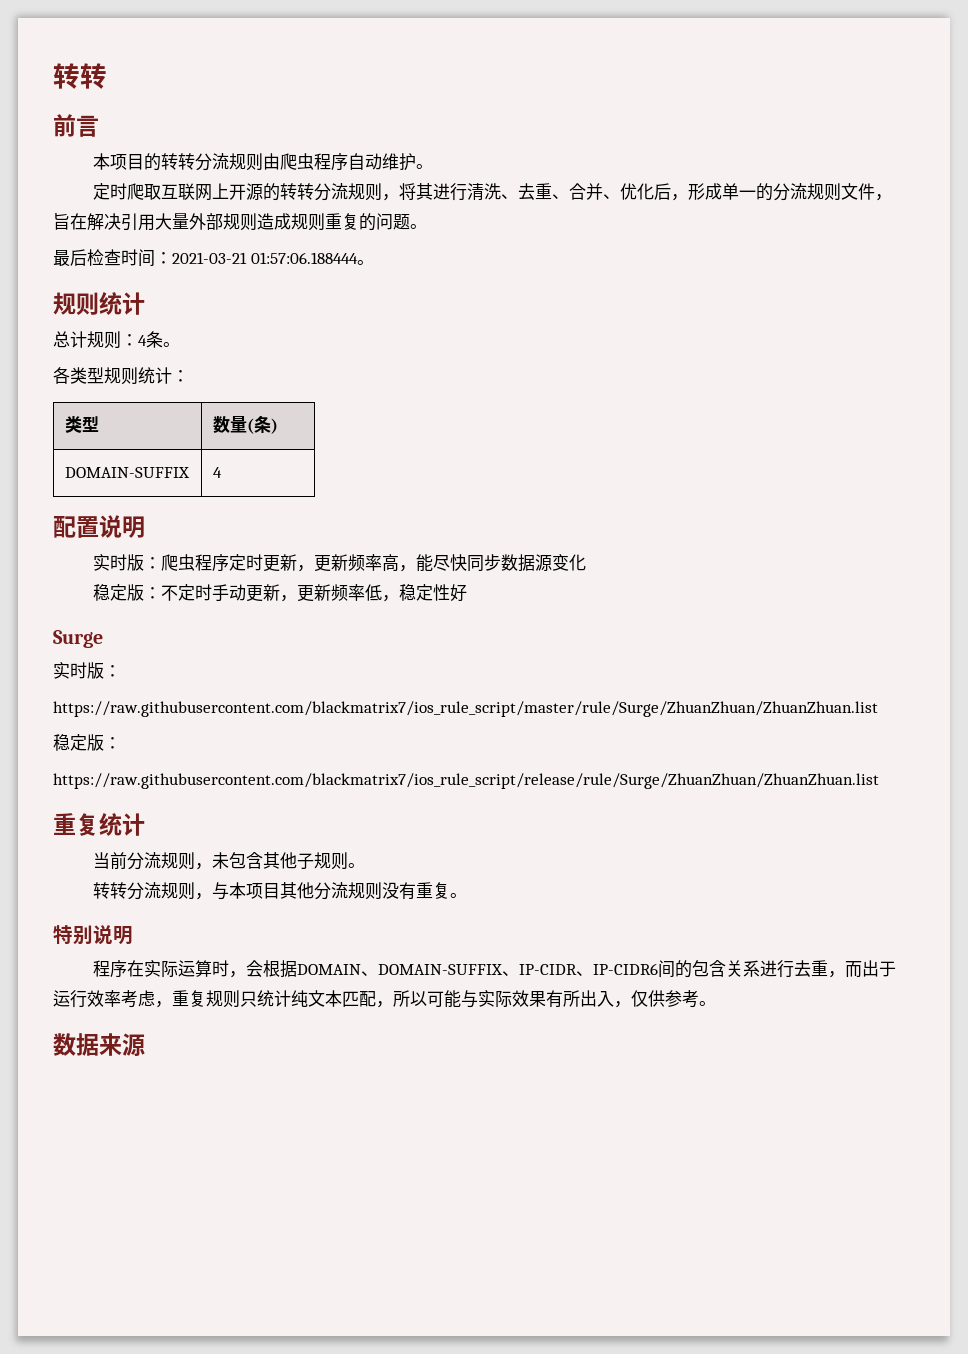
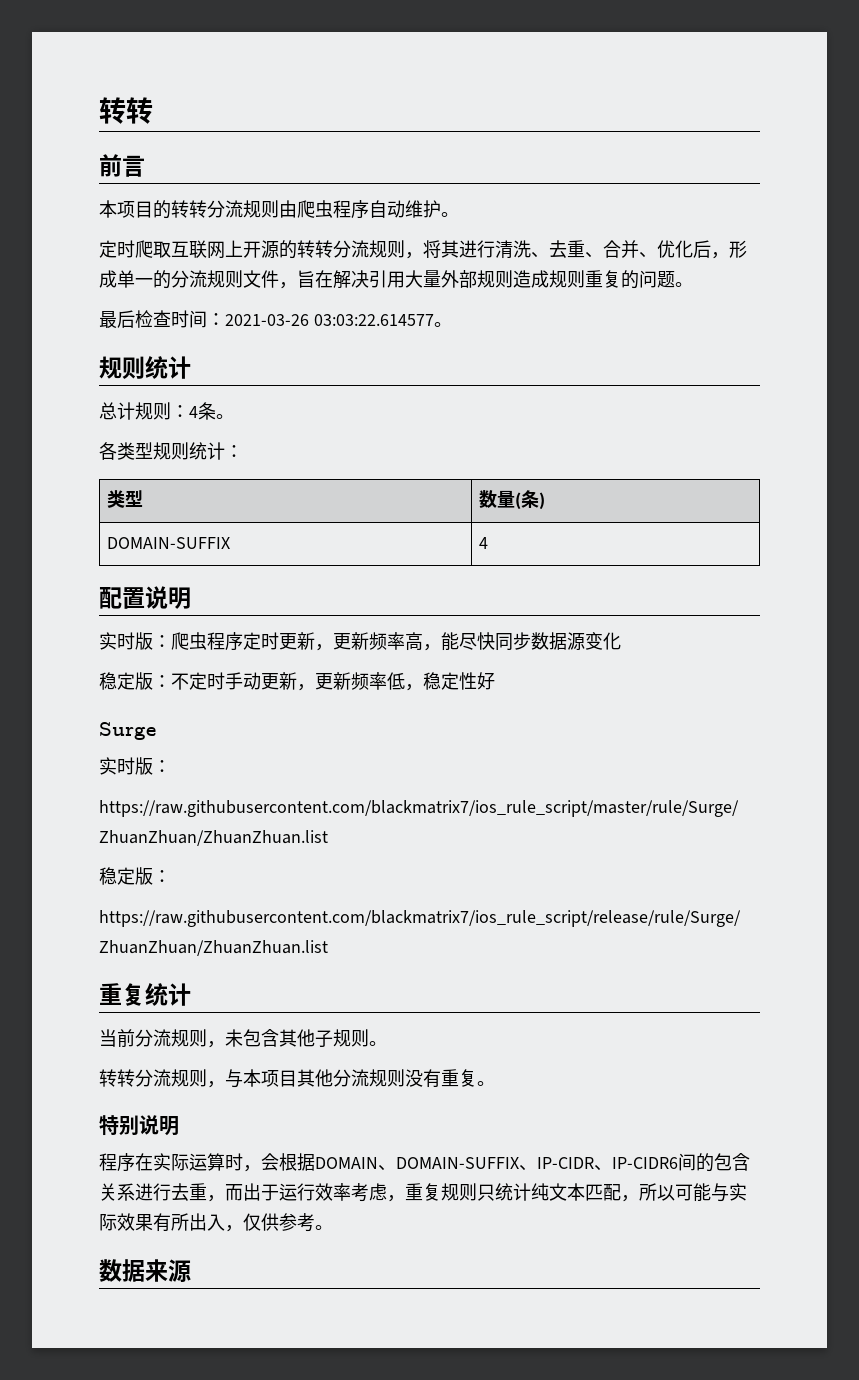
- 最后检查时间：2021-03-21 01:57:06.188444。
+ 最后检查时间：2021-03-26 03:03:22.614577。

